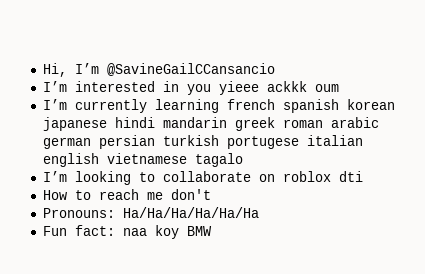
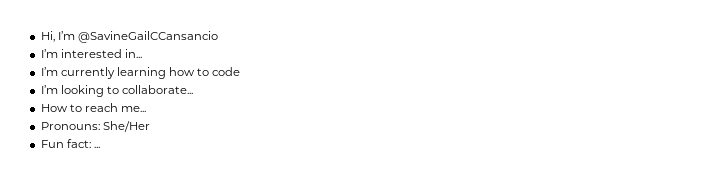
- I’m interested in you yieee ackkk oum
- I’m currently learning french spanish korean japanese hindi mandarin greek roman arabic german persian turkish portugese italian english vietnamese tagalo
+ I’m interested in...
+ I’m currently learning how to code
- I’m looking to collaborate on roblox dti
+ I’m looking to collaborate...
- How to reach me don't
+ How to reach me...
- Pronouns: Ha/Ha/Ha/Ha/Ha/Ha
+ Pronouns: She/Her
- Fun fact: naa koy BMW
+ Fun fact: ...

